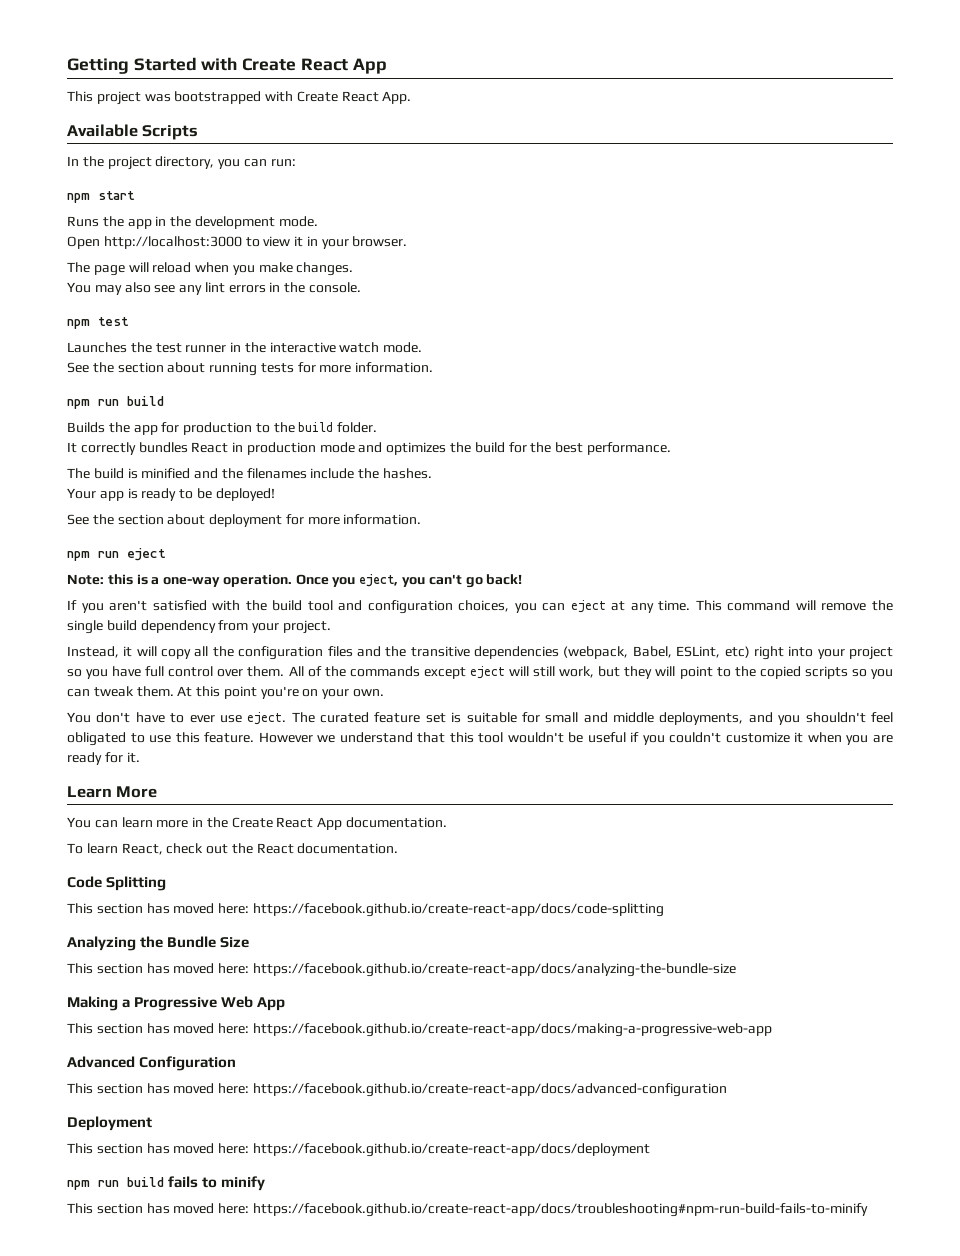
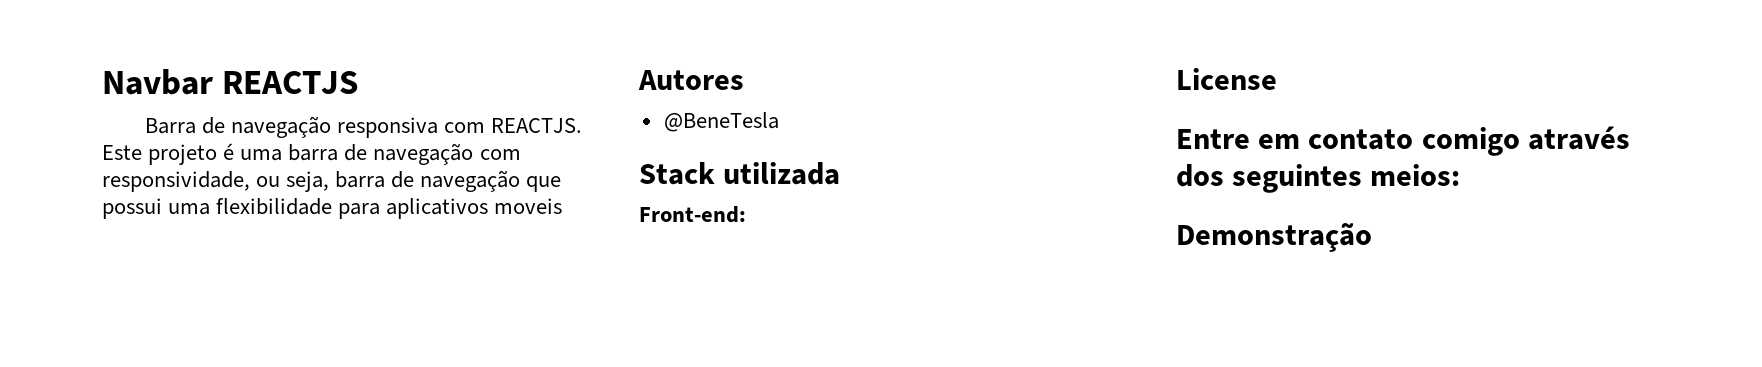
- Getting Started with Create React App
- This project was bootstrapped with Create React App.
- Available Scripts
- In the project directory, you can run:
- npm start
- Runs the app in the development mode.
- Open http://localhost:3000 to view it in your browser.
- The page will reload when you make changes.
- You may also see any lint errors in the console.
- npm test
- Launches the test runner in the interactive watch mode.
- See the section about running tests for more information.
- npm run build
- Builds the app for production to the build folder.
- It correctly bundles React in production mode and optimizes the build for the best performance.
- The build is minified and the filenames include the hashes.
- Your app is ready to be deployed!
- See the section about deployment for more information.
- npm run eject
- Note: this is a one-way operation. Once you eject, you can't go back!
- If you aren't satisfied with the build tool and configuration choices, you can eject at any time. This command will remove the single build dependency from your project.
- Instead, it will copy all the configuration files and the transitive dependencies (webpack, Babel, ESLint, etc) right into your project so you have full control over them. All of the commands except eject will still work, but they will point to the copied scripts so you can tweak them. At this point you're on your own.
- You don't have to ever use eject. The curated feature set is suitable for small and middle deployments, and you shouldn't feel obligated to use this feature. However we understand that this tool wouldn't be useful if you couldn't customize it when you are ready for it.
- Learn More
- You can learn more in the Create React App documentation.
- To learn React, check out the React documentation.
- Code Splitting
- This section has moved here: https://facebook.github.io/create-react-app/docs/code-splitting
- Analyzing the Bundle Size
- This section has moved here: https://facebook.github.io/create-react-app/docs/analyzing-the-bundle-size
- Making a Progressive Web App
- This section has moved here: https://facebook.github.io/create-react-app/docs/making-a-progressive-web-app
- Advanced Configuration
- This section has moved here: https://facebook.github.io/create-react-app/docs/advanced-configuration
- Deployment
- This section has moved here: https://facebook.github.io/create-react-app/docs/deployment
- npm run build fails to minify
- This section has moved here: https://facebook.github.io/create-react-app/docs/troubleshooting#npm-run-build-fails-to-minify
+ Navbar REACTJS
+ Barra de navegação responsiva com REACTJS. Este projeto é uma barra de navegação com responsividade, ou seja, barra de navegação que possui uma flexibilidade para aplicativos moveis
+ Autores
+ @BeneTesla
+ Stack utilizada
+ Front-end:
+ License
+ Entre em contato comigo através dos seguintes meios:
+ Demonstração

